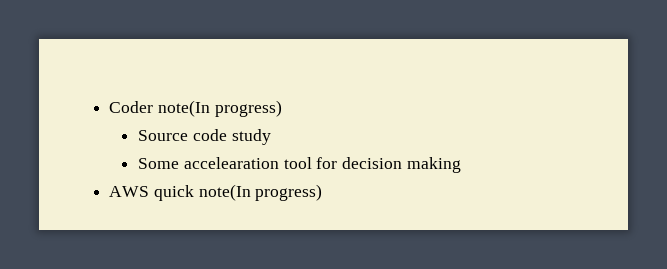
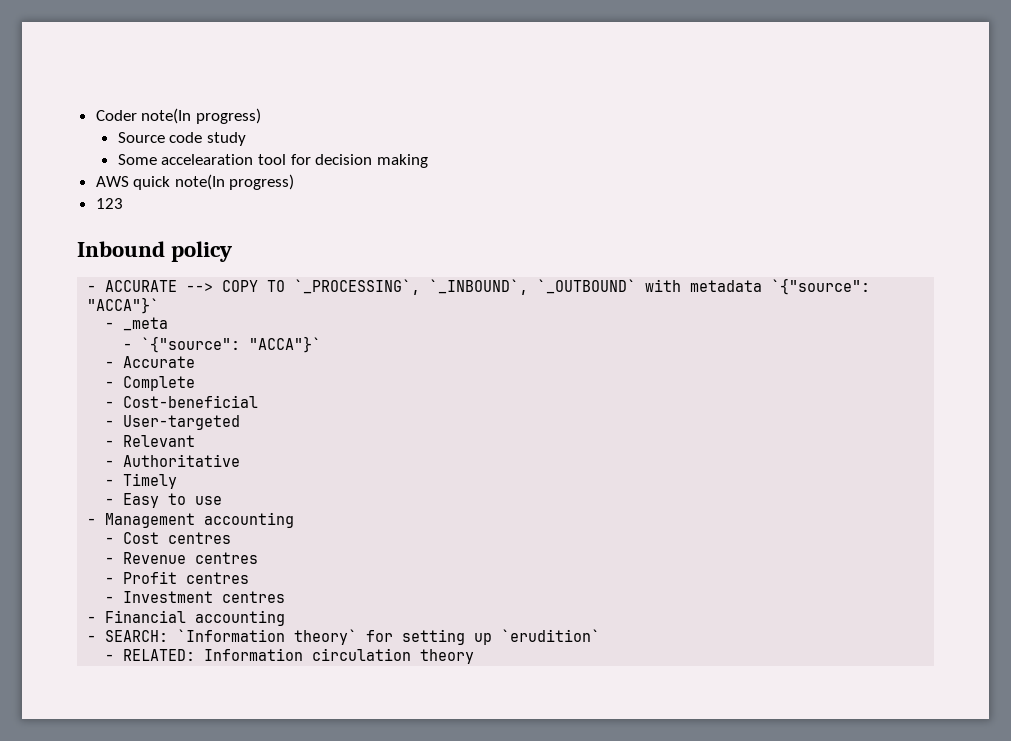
+ 123
+ Inbound policy
+ - ACCURATE --> COPY TO `_PROCESSING`, `_INBOUND`, `_OUTBOUND` with metadata `{"source": "ACCA"}`
+ - _meta
+ - `{"source": "ACCA"}`
+ - Accurate
+ - Complete
+ - Cost-beneficial
+ - User-targeted
+ - Relevant
+ - Authoritative
+ - Timely
+ - Easy to use
+ - Management accounting
+ - Cost centres
+ - Revenue centres
+ - Profit centres
+ - Investment centres
+ - Financial accounting
+ - SEARCH: `Information theory` for setting up `erudition`
+ - RELATED: Information circulation theory

